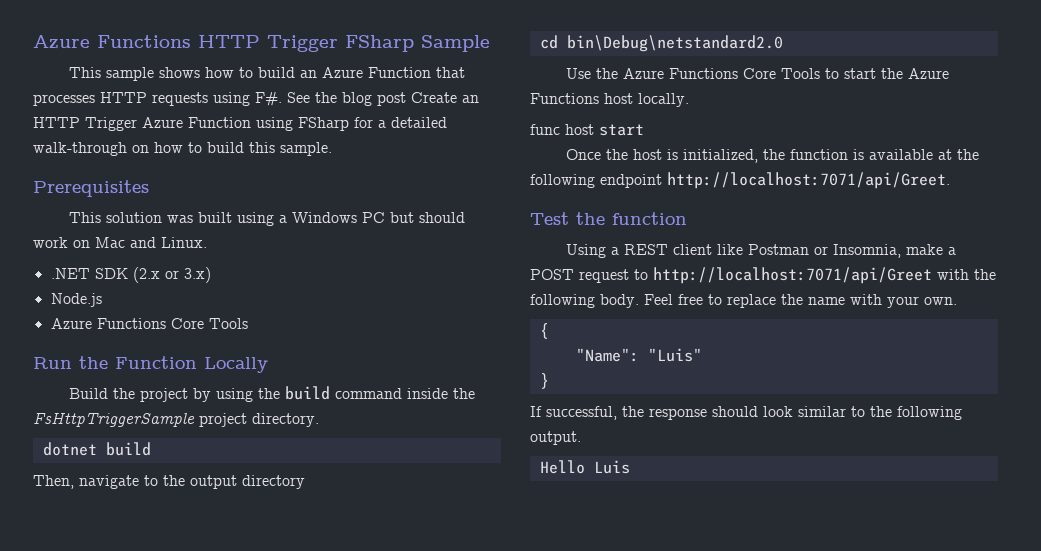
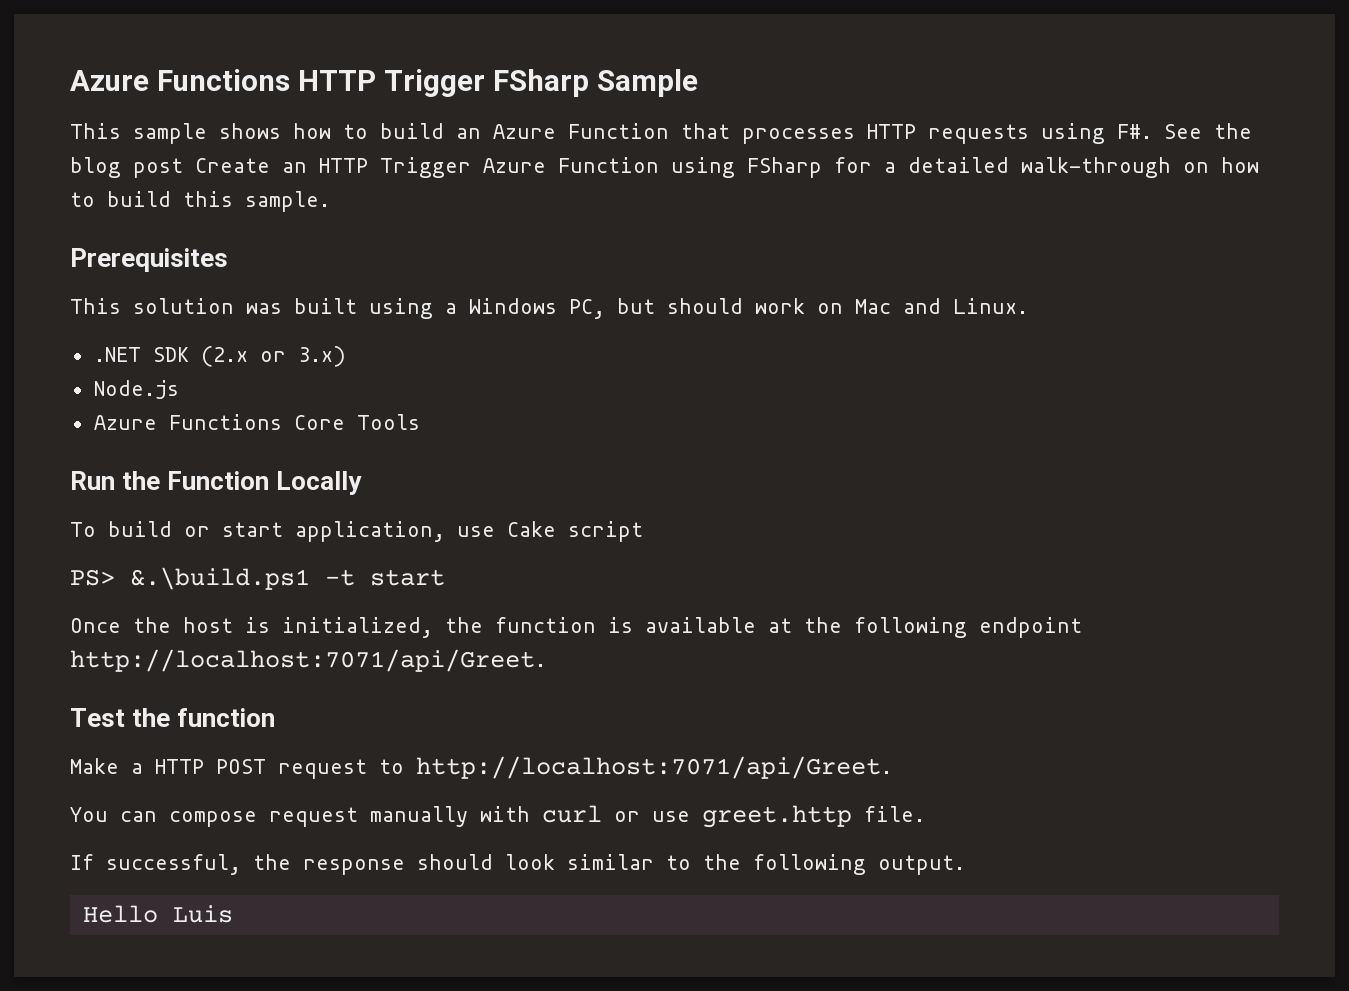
- This solution was built using a Windows PC but should work on Mac and Linux.
+ This solution was built using a Windows PC, but should work on Mac and Linux.
- Build the project by using the build command inside the FsHttpTriggerSample project directory.
- dotnet build
- Then, navigate to the output directory
- cd bin\Debug\netstandard2.0
- Use the Azure Functions Core Tools to start the Azure Functions host locally.
- func host start
+ To build or start application, use Cake script
+ PS> &.\build.ps1 -t start
- Using a REST client like Postman or Insomnia, make a POST request to http://localhost:7071/api/Greet with the following body. Feel free to replace the name with your own.
- {
- "Name": "Luis"
- }
+ Make a HTTP POST request to http://localhost:7071/api/Greet.
+ You can compose request manually with curl or use greet.http file.

